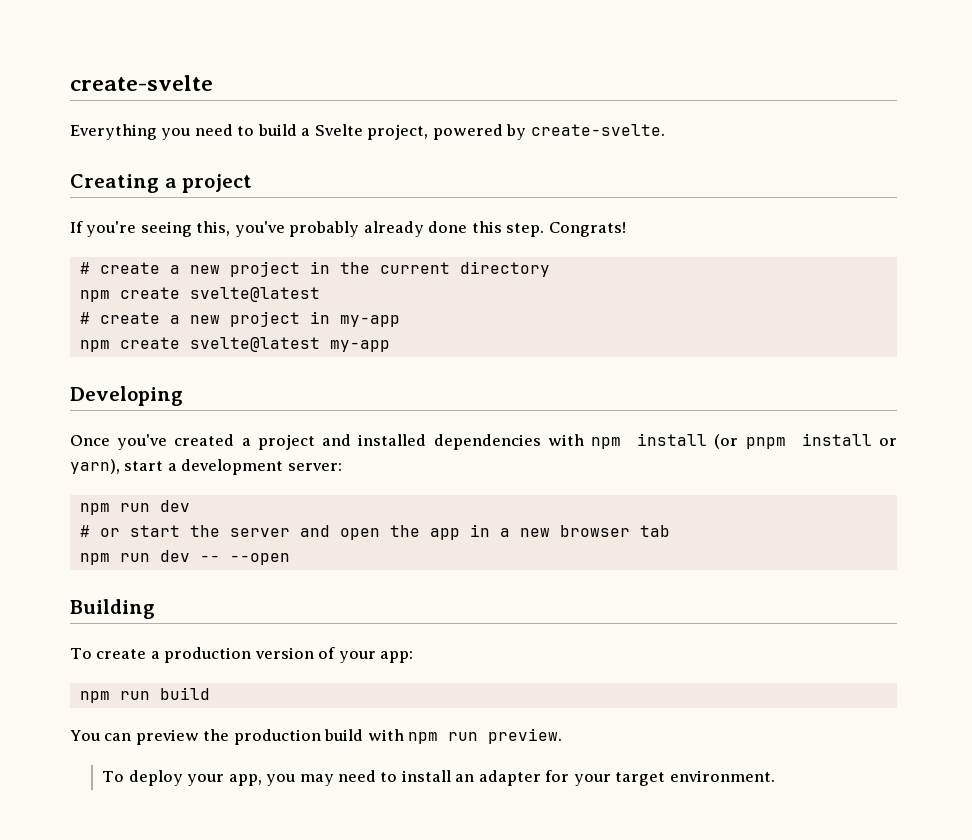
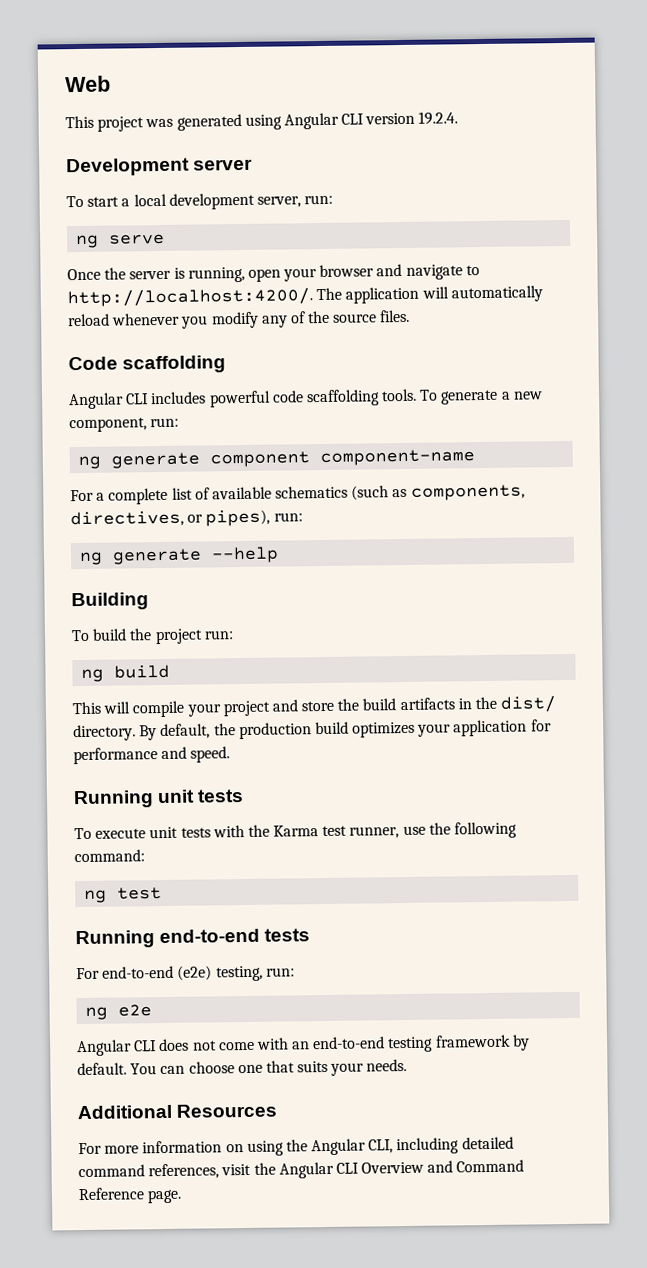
- create-svelte
- Everything you need to build a Svelte project, powered by create-svelte.
- Creating a project
- If you're seeing this, you've probably already done this step. Congrats!
- # create a new project in the current directory
- npm create svelte@latest
- # create a new project in my-app
- npm create svelte@latest my-app
- Developing
- Once you've created a project and installed dependencies with npm install (or pnpm install or yarn), start a development server:
- npm run dev
- # or start the server and open the app in a new browser tab
- npm run dev -- --open
+ Web
+ This project was generated using Angular CLI version 19.2.4.
+ Development server
+ To start a local development server, run:
+ ng serve
+ Once the server is running, open your browser and navigate to http://localhost:4200/. The application will automatically reload whenever you modify any of the source files.
+ Code scaffolding
+ Angular CLI includes powerful code scaffolding tools. To generate a new component, run:
+ ng generate component component-name
+ For a complete list of available schematics (such as components, directives, or pipes), run:
+ ng generate --help
  Building
- To create a production version of your app:
- npm run build
- You can preview the production build with npm run preview.
- To deploy your app, you may need to install an adapter for your target environment.
+ To build the project run:
+ ng build
+ This will compile your project and store the build artifacts in the dist/ directory. By default, the production build optimizes your application for performance and speed.
+ Running unit tests
+ To execute unit tests with the Karma test runner, use the following command:
+ ng test
+ Running end-to-end tests
+ For end-to-end (e2e) testing, run:
+ ng e2e
+ Angular CLI does not come with an end-to-end testing framework by default. You can choose one that suits your needs.
+ Additional Resources
+ For more information on using the Angular CLI, including detailed command references, visit the Angular CLI Overview and Command Reference page.

